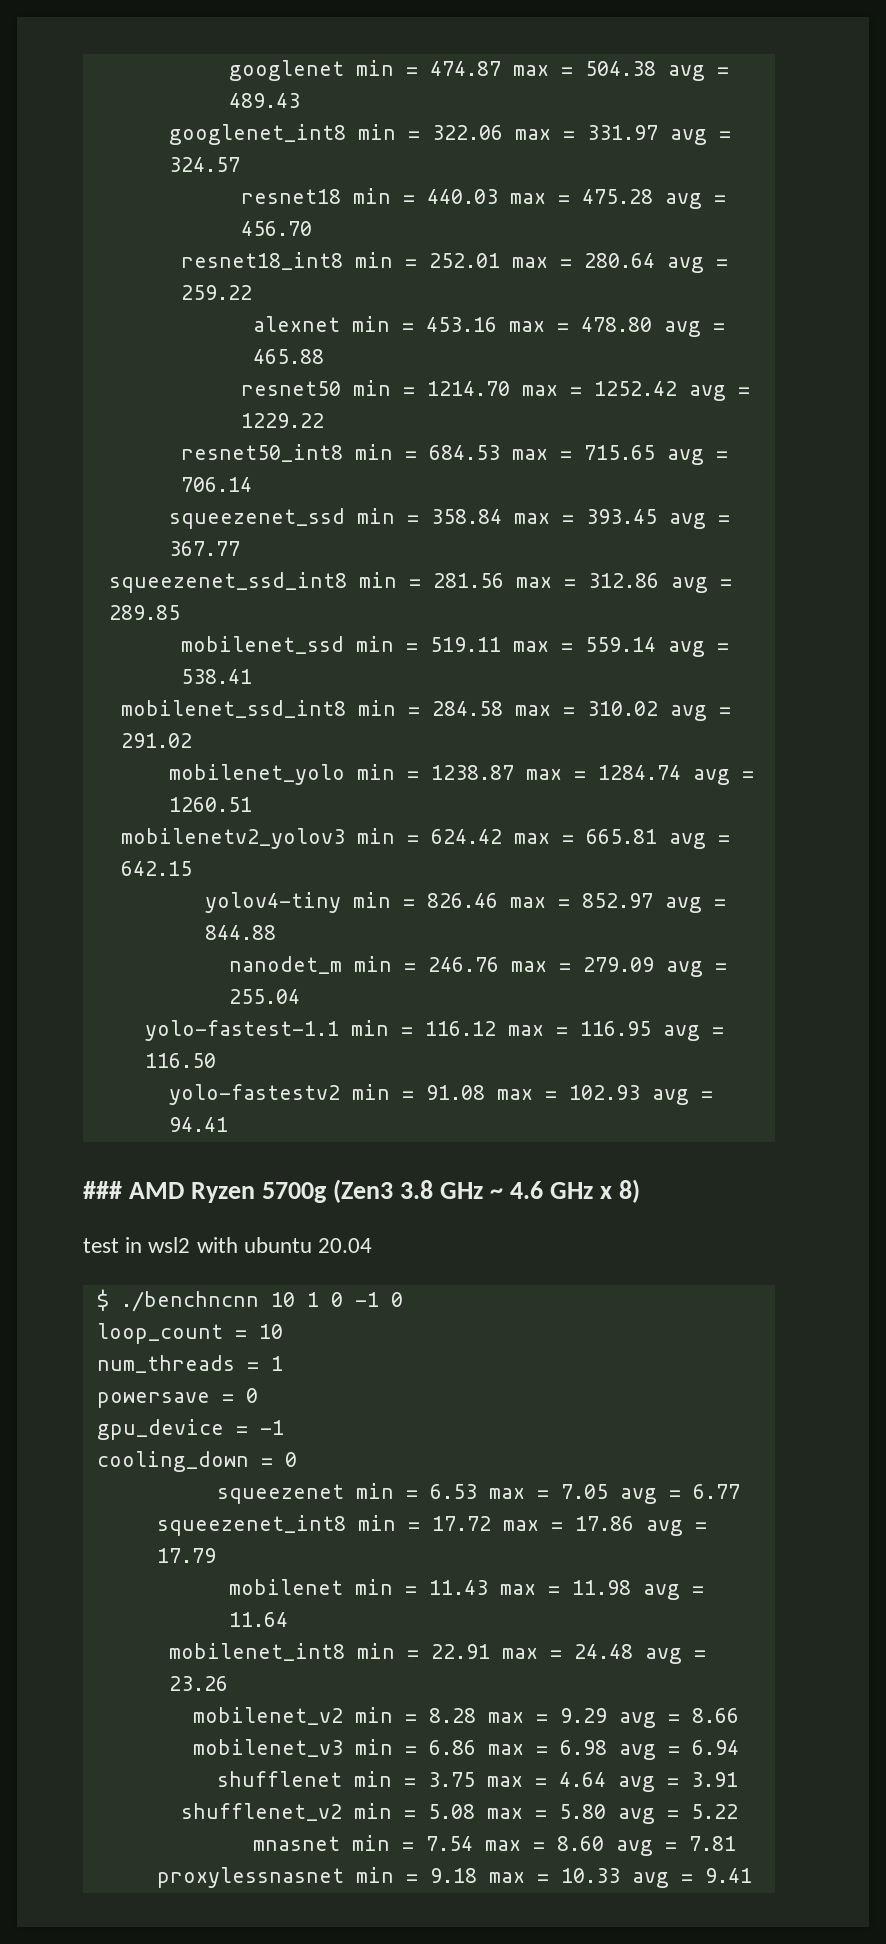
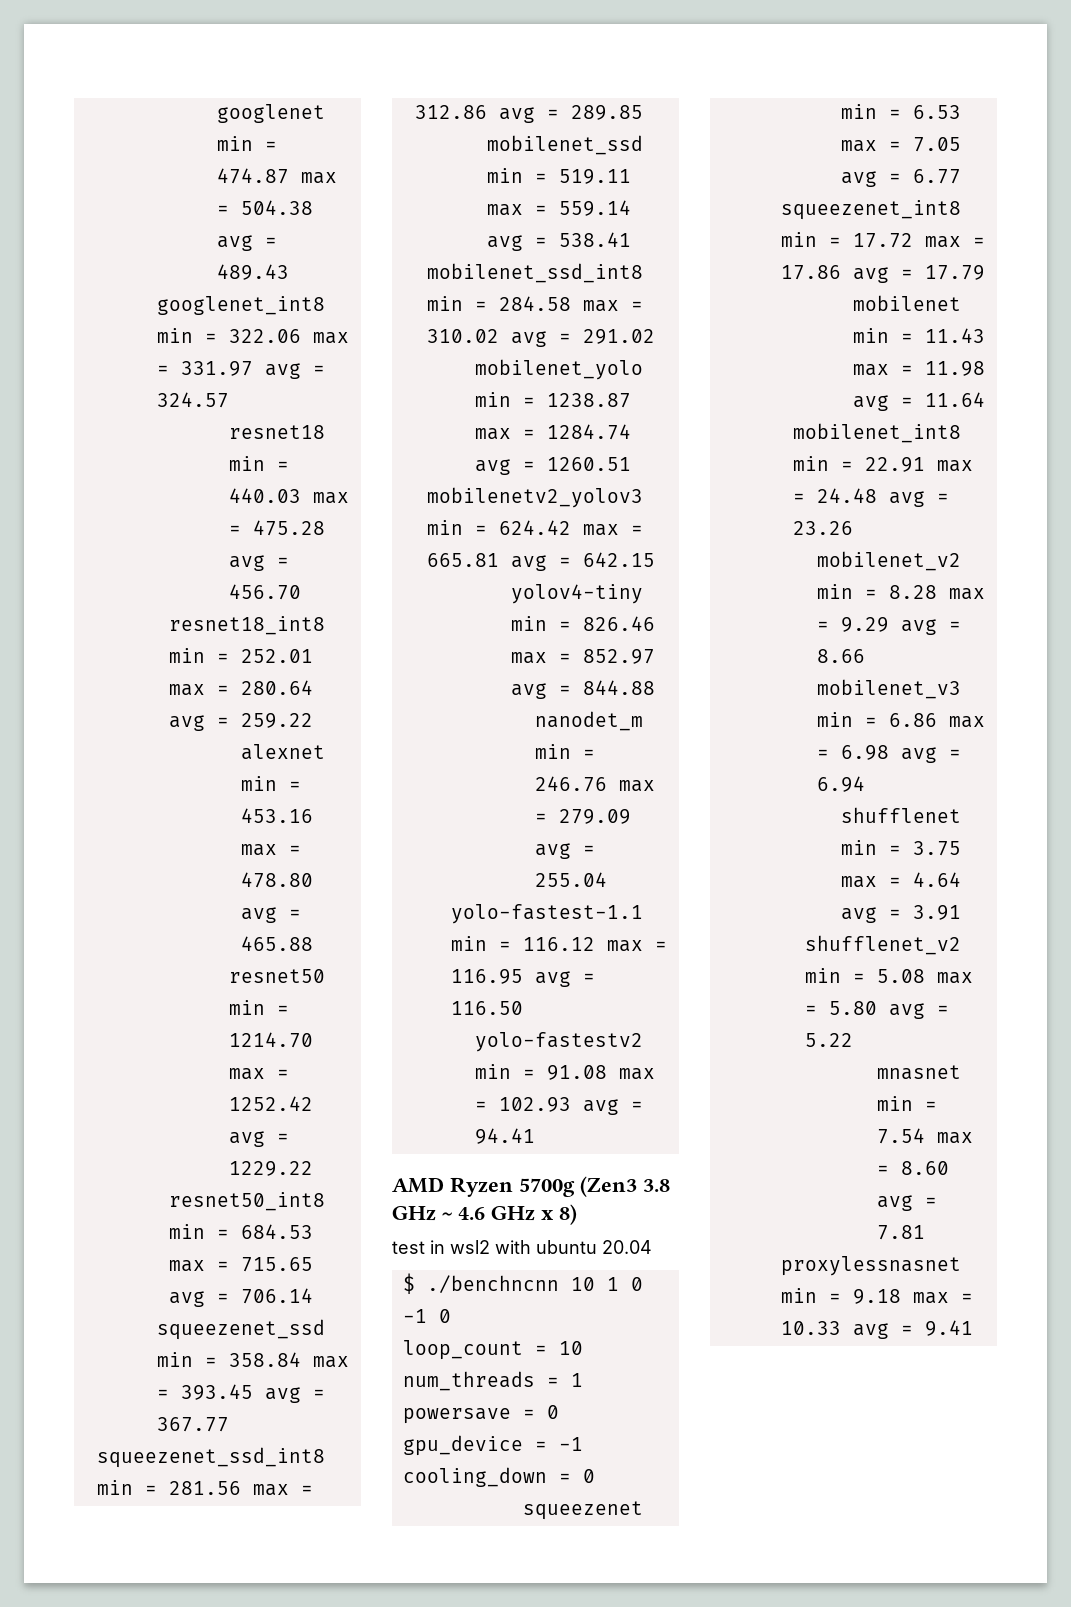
- ### AMD Ryzen 5700g (Zen3 3.8 GHz ~ 4.6 GHz x 8)
+ AMD Ryzen 5700g (Zen3 3.8 GHz ~ 4.6 GHz x 8)

